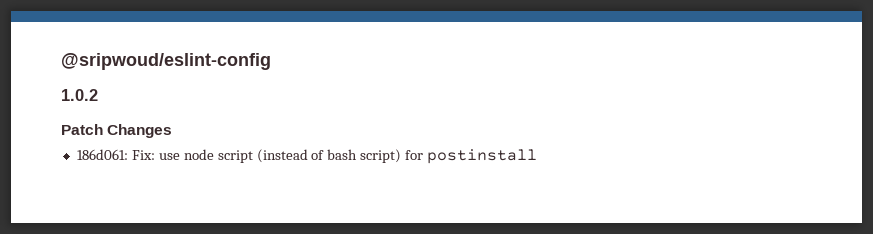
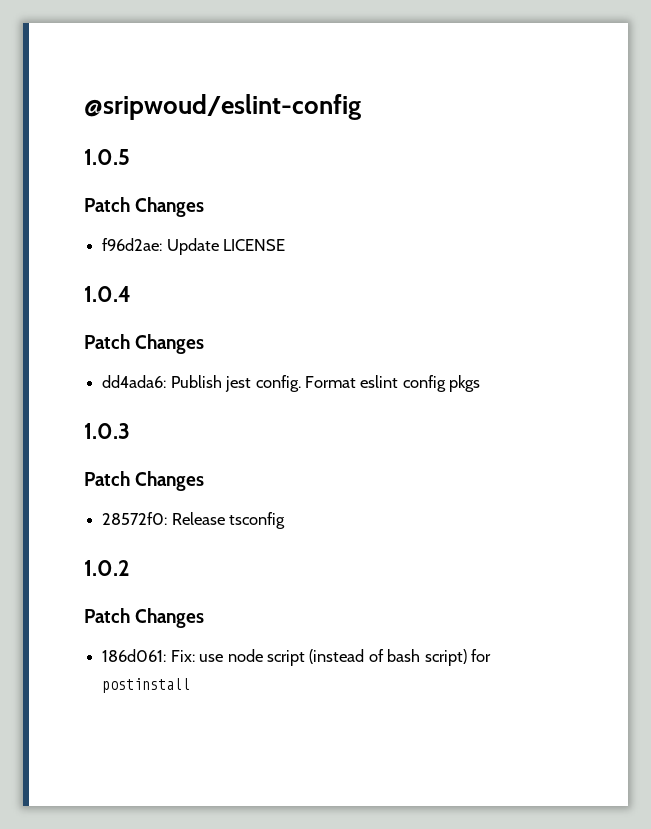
+ 1.0.5
+ Patch Changes
+ f96d2ae: Update LICENSE
+ 1.0.4
+ Patch Changes
+ dd4ada6: Publish jest config. Format eslint config pkgs
+ 1.0.3
+ Patch Changes
+ 28572f0: Release tsconfig

